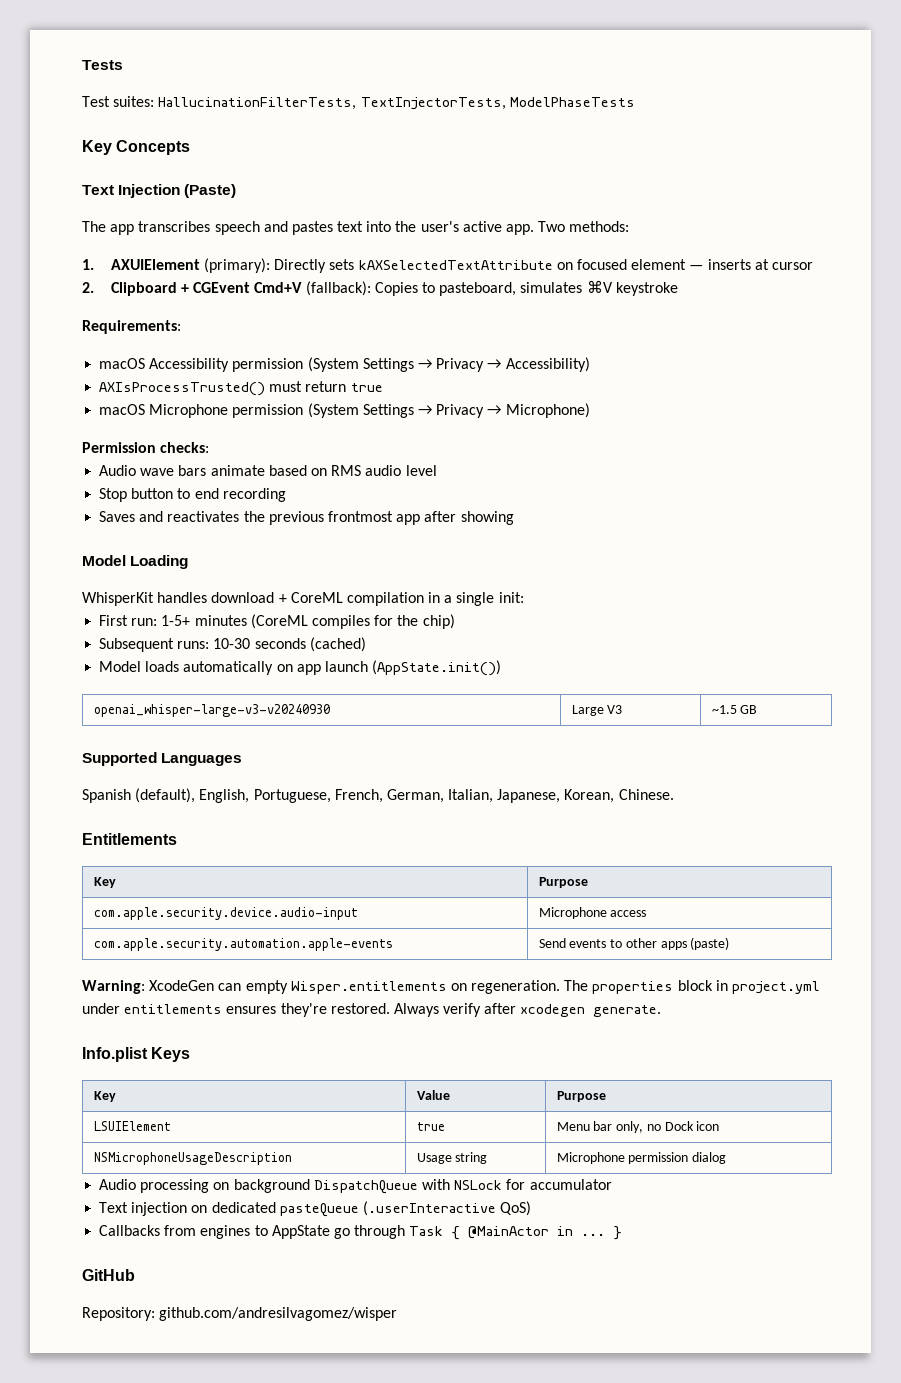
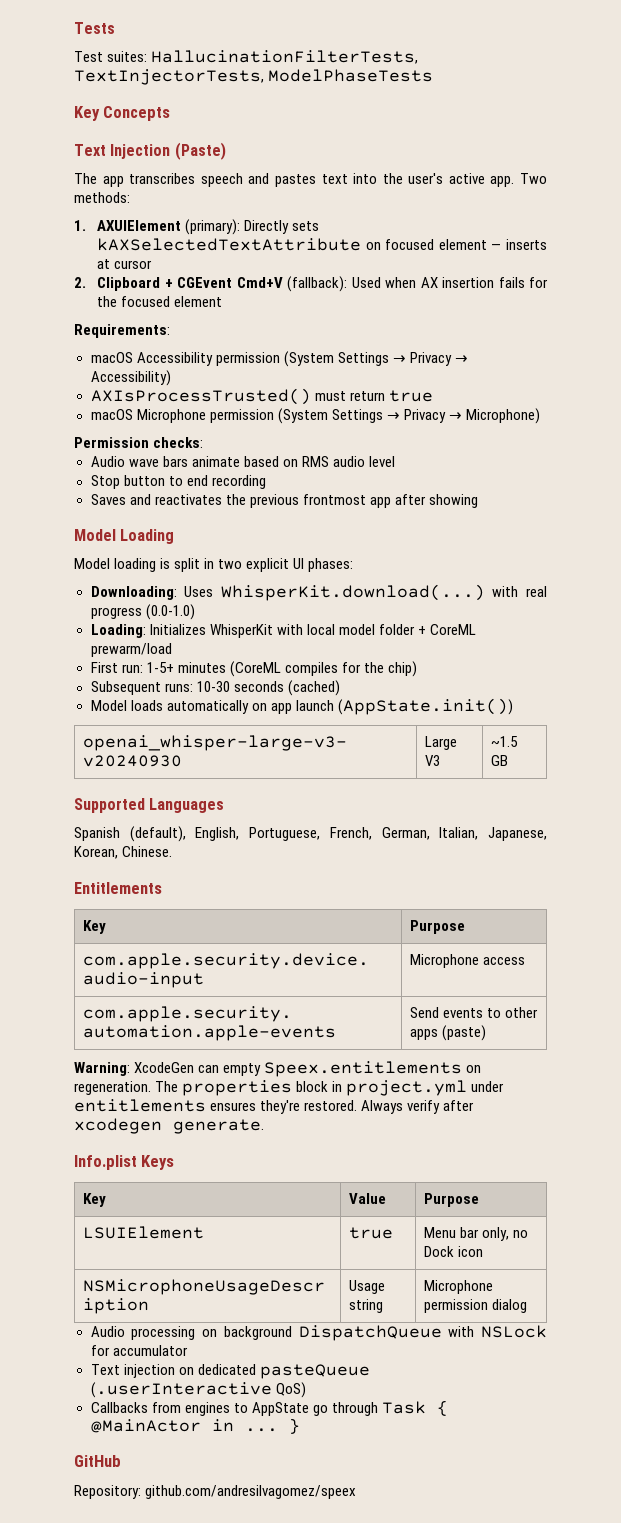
- 2. Clipboard + CGEvent Cmd+V (fallback): Copies to pasteboard, simulates ⌘V keystroke
+ 2. Clipboard + CGEvent Cmd+V (fallback): Used when AX insertion fails for the focused element
- WhisperKit handles download + CoreML compilation in a single init:
+ Model loading is split in two explicit UI phases:
+ Downloading: Uses WhisperKit.download(...) with real progress (0.0-1.0)
+ Loading: Initializes WhisperKit with local model folder + CoreML prewarm/load
- Warning: XcodeGen can empty Wisper.entitlements on regeneration.
+ Warning: XcodeGen can empty Speex.entitlements on regeneration.
- Repository: github.com/andresilvagomez/wisper
+ Repository: github.com/andresilvagomez/speex

